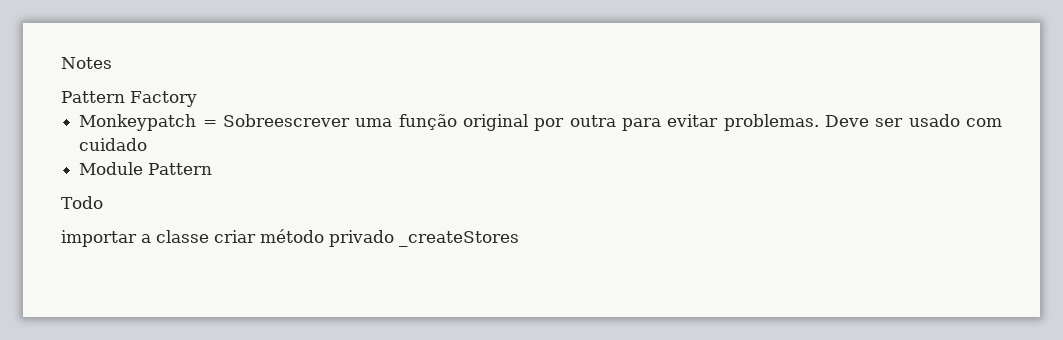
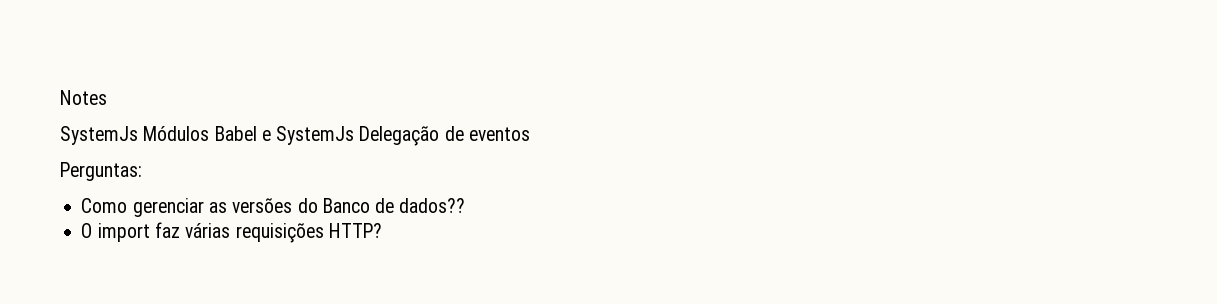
- Pattern Factory
- Monkeypatch = Sobreescrever uma função original por outra para evitar problemas. Deve ser usado com cuidado
- Module Pattern
- Todo
- importar a classe criar método privado _createStores
+ SystemJs Módulos Babel e SystemJs Delegação de eventos
+ Perguntas:
+ Como gerenciar as versões do Banco de dados??
+ O import faz várias requisições HTTP?

